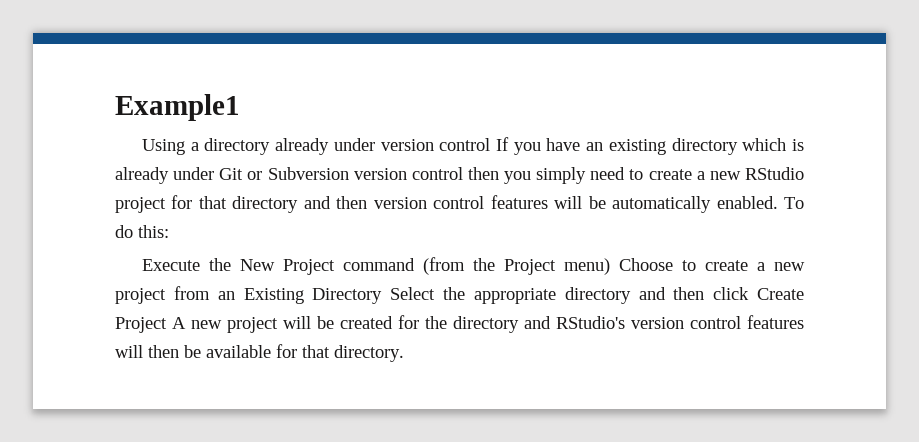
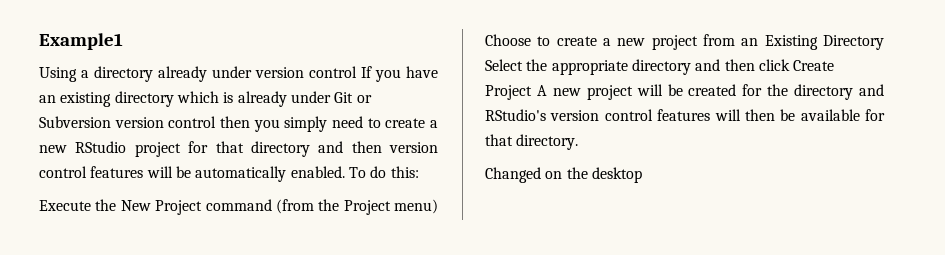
+ Changed on the desktop

